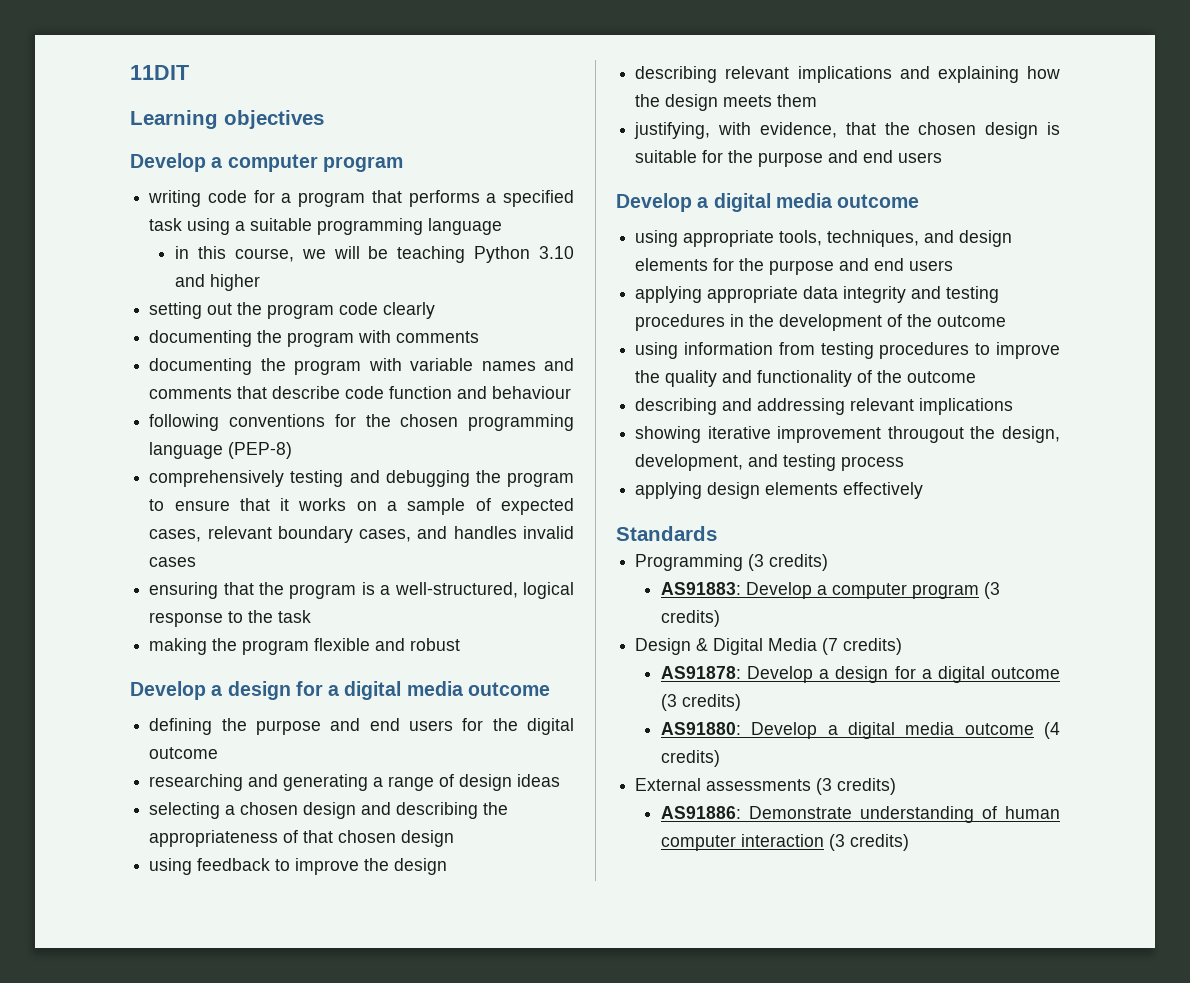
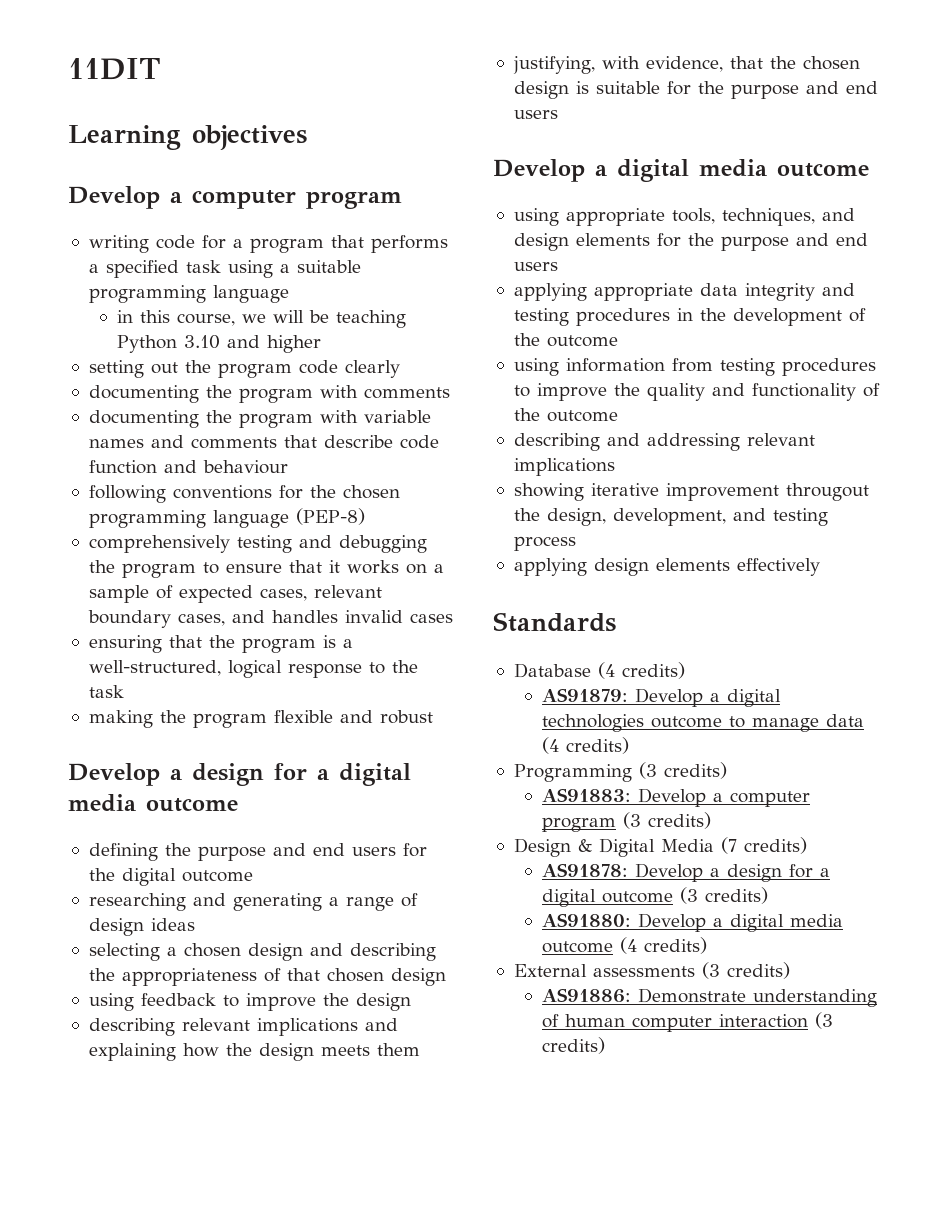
+ Database (4 credits)
+ AS91879: Develop a digital technologies outcome to manage data (4 credits)

